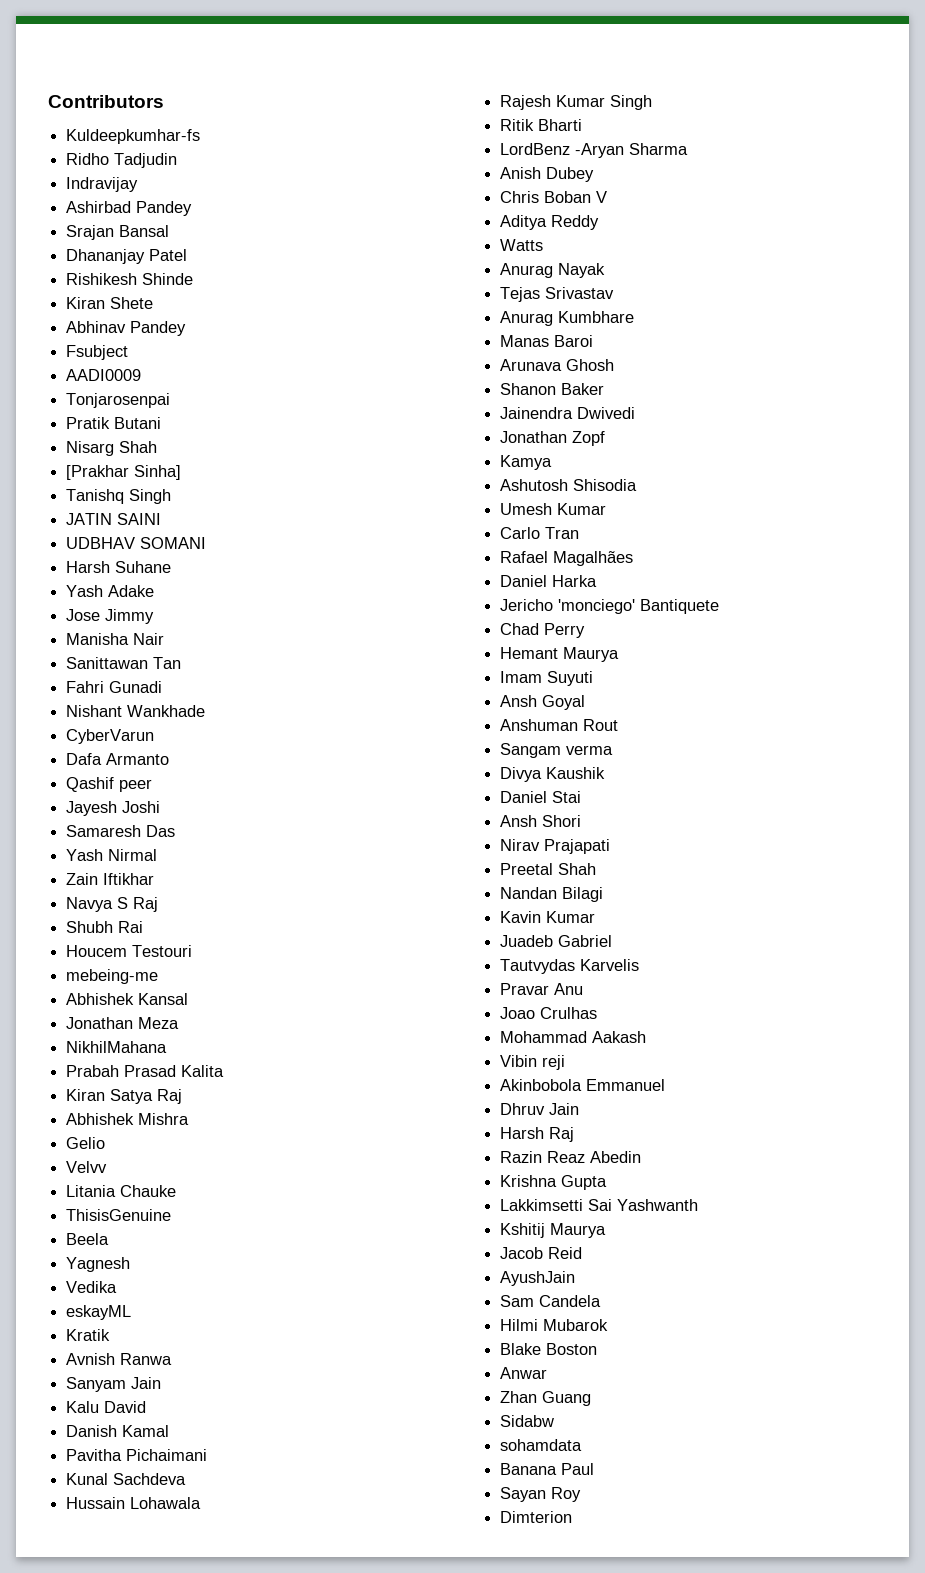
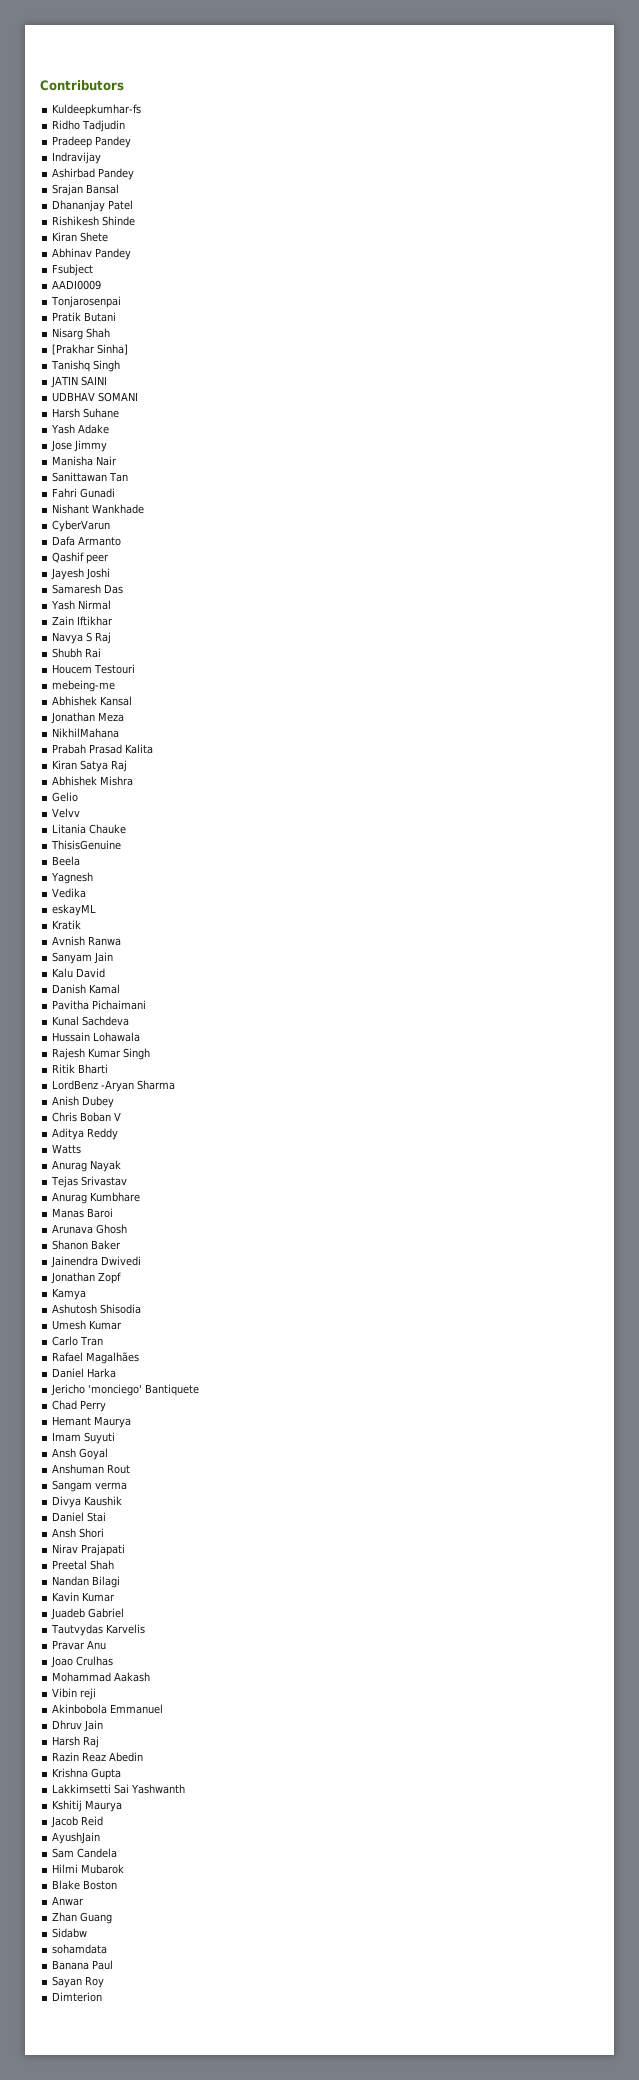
+ Pradeep Pandey

